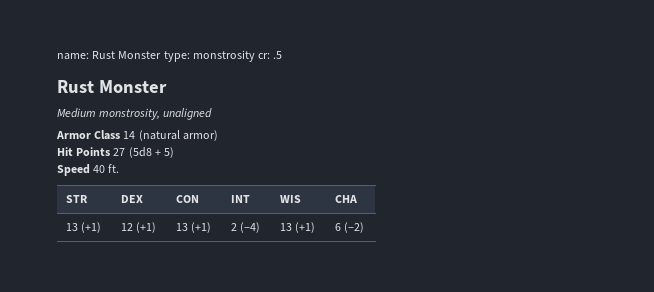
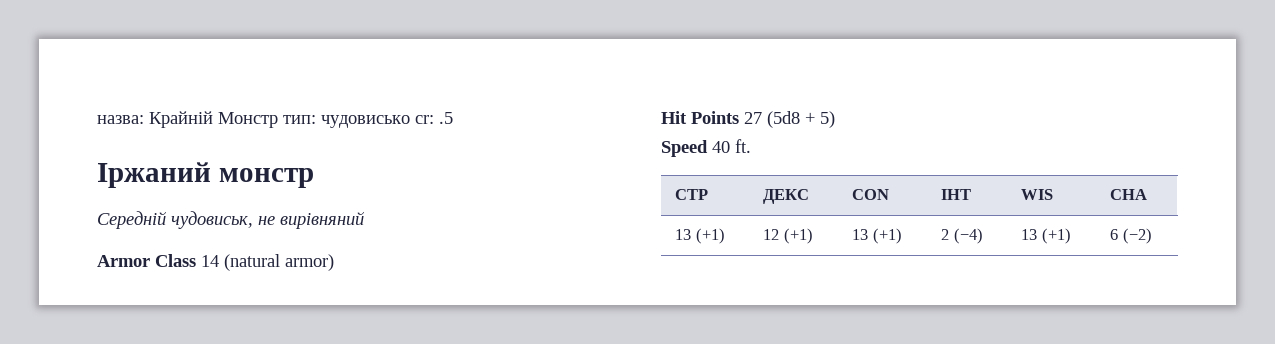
- name: Rust Monster type: monstrosity cr: .5
- Rust Monster
- Medium monstrosity, unaligned
+ назва: Крайній Монстр тип: чудовисько cr: .5
+ Іржаний монстр
+ Середній чудовиськ, не вирівняний
- STR | DEX | CON | INT | WIS | CHA
+ СТР | ДЕКС | CON | ІНТ | WIS | CHA

